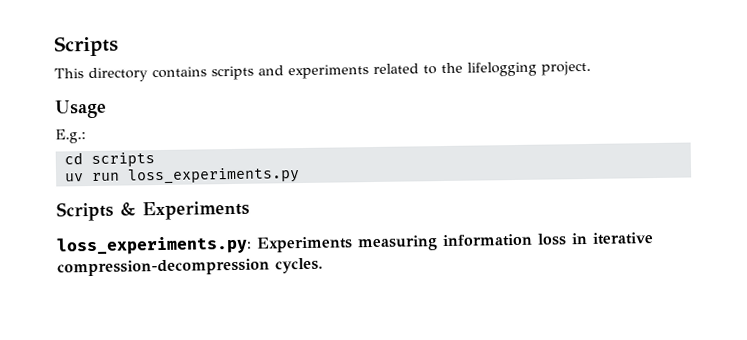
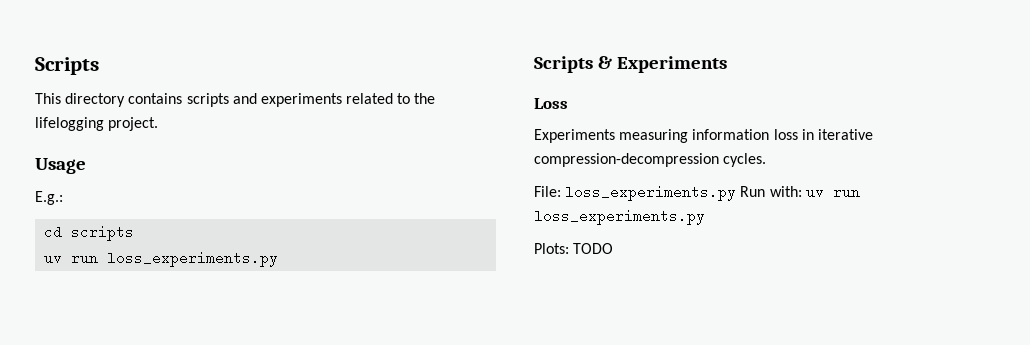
- loss_experiments.py: Experiments measuring information loss in iterative compression-decompression cycles.
+ Loss
+ Experiments measuring information loss in iterative compression-decompression cycles.
+ File: loss_experiments.py Run with: uv run loss_experiments.py
+ Plots: TODO

